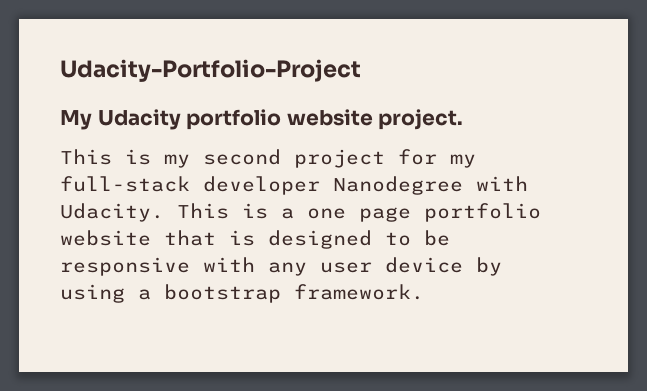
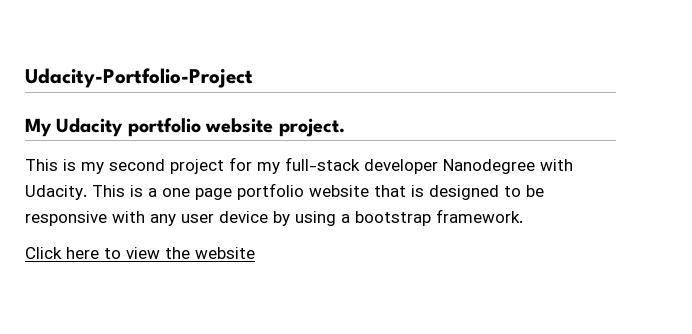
+ Click here to view the website

